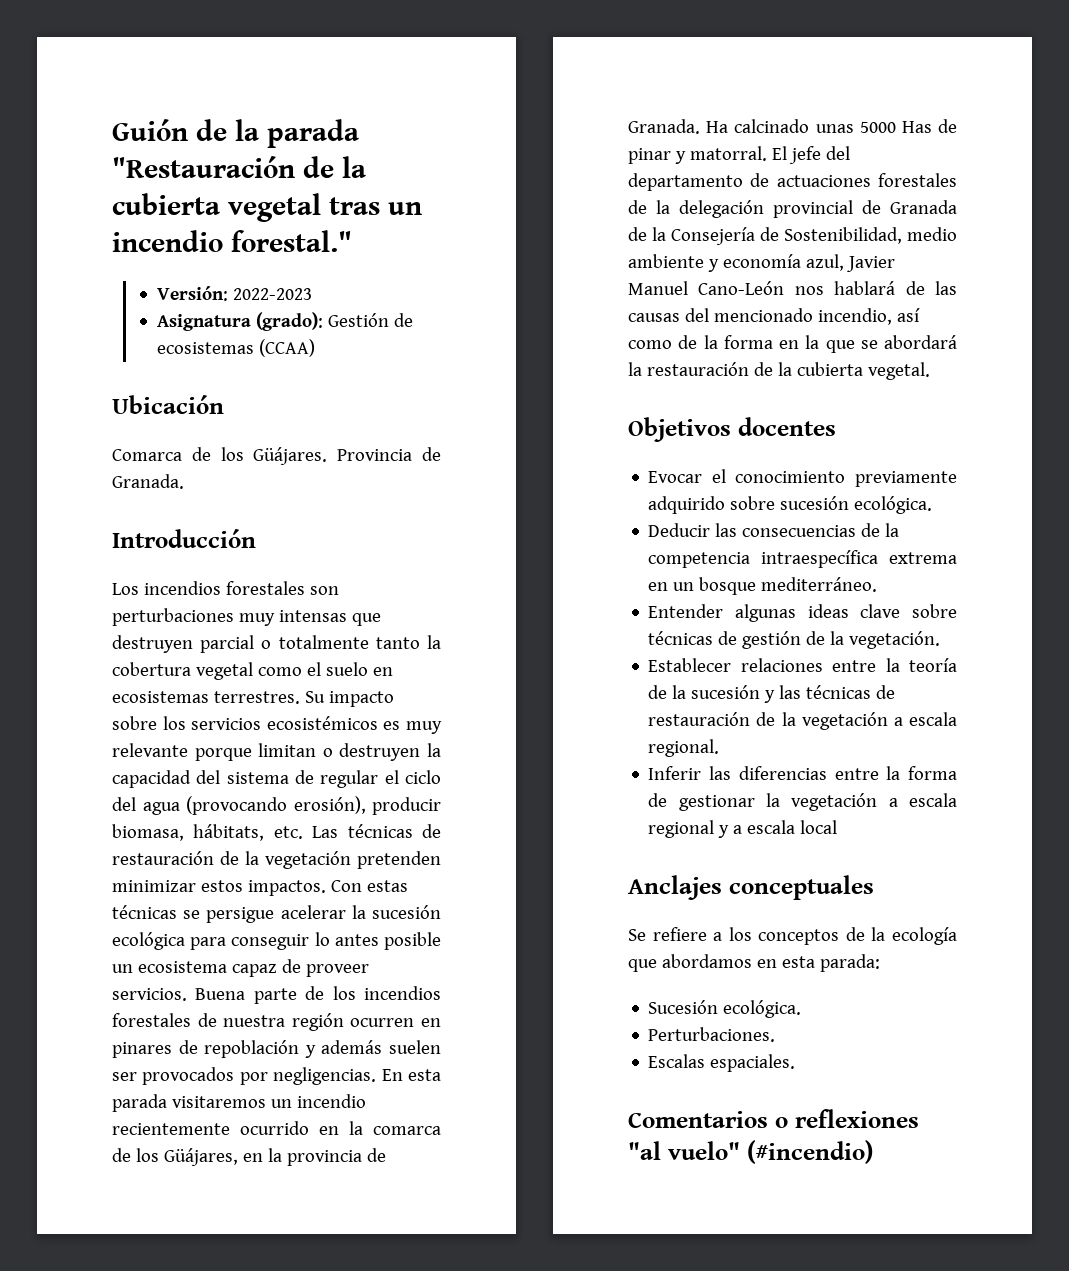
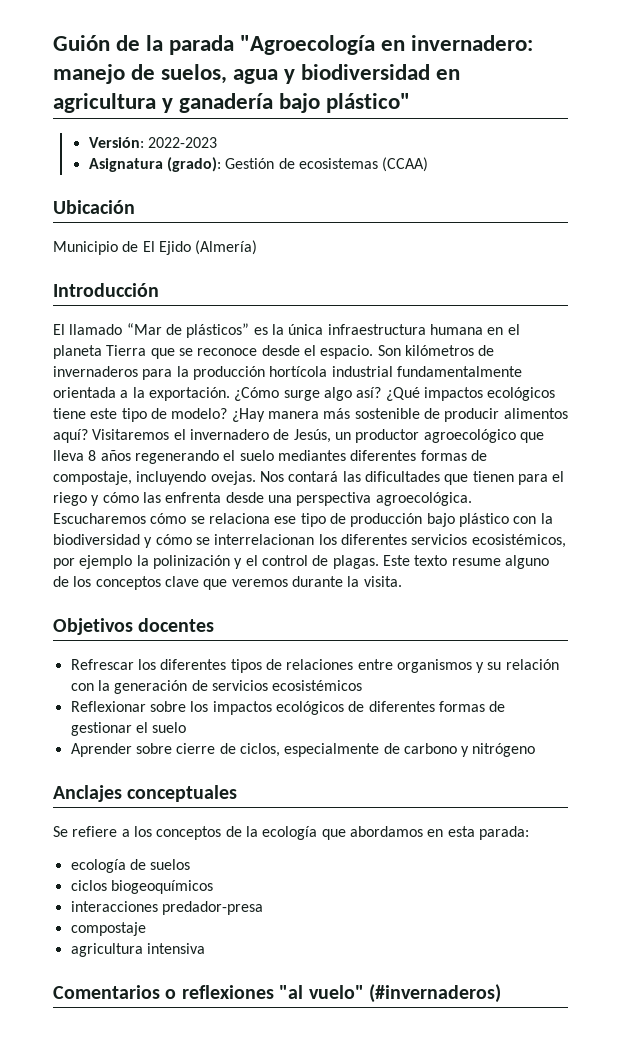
- Guión de la parada "Restauración de la cubierta vegetal tras un incendio forestal."
+ Guión de la parada "Agroecología en invernadero: manejo de suelos, agua y biodiversidad en agricultura y ganadería bajo plástico"
- Comarca de los Güájares. Provincia de Granada.
+ Municipio de El Ejido (Almería)
  Introducción
- Los incendios forestales son perturbaciones muy intensas que destruyen parcial o totalmente tanto la cobertura vegetal como el suelo en ecosistemas terrestres. Su impacto sobre los servicios ecosistémicos es muy relevante porque limitan o destruyen la capacidad del sistema de regular el ciclo del agua (provocando erosión), producir biomasa, hábitats, etc. Las técnicas de restauración de la vegetación pretenden minimizar estos impactos. Con estas técnicas se persigue acelerar la sucesión ecológica para conseguir lo antes posible un ecosistema capaz de proveer servicios. Buena parte de los incendios forestales de nuestra región ocurren en pinares de repoblación y además suelen ser provocados por negligencias. En esta parada visitaremos un incendio recientemente ocurrido en la comarca de los Güájares, en la provincia de Granada. Ha calcinado unas 5000 Has de pinar y matorral. El jefe del departamento de actuaciones forestales de la delegación provincial de Granada de la Consejería de Sostenibilidad, medio ambiente y economía azul, Javier Manuel Cano-León nos hablará de las causas del mencionado incendio, así como de la forma en la que se abordará la restauración de la cubierta vegetal.
+ El llamado “Mar de plásticos” es la única infraestructura humana en el planeta Tierra que se reconoce desde el espacio. Son kilómetros de invernaderos para la producción hortícola industrial fundamentalmente orientada a la exportación. ¿Cómo surge algo así? ¿Qué impactos ecológicos tiene este tipo de modelo? ¿Hay manera más sostenible de producir alimentos aquí? Visitaremos el invernadero de Jesús, un productor agroecológico que lleva 8 años regenerando el suelo mediantes diferentes formas de compostaje, incluyendo ovejas. Nos contará las dificultades que tienen para el riego y cómo las enfrenta desde una perspectiva agroecológica. Escucharemos cómo se relaciona ese tipo de producción bajo plástico con la biodiversidad y cómo se interrelacionan los diferentes servicios ecosistémicos, por ejemplo la polinización y el control de plagas. Este texto resume alguno de los conceptos clave que veremos durante la visita.
  Objetivos docentes
- Evocar el conocimiento previamente adquirido sobre sucesión ecológica.
- Deducir las consecuencias de la competencia intraespecífica extrema en un bosque mediterráneo.
- Entender algunas ideas clave sobre técnicas de gestión de la vegetación.
- Establecer relaciones entre la teoría de la sucesión y las técnicas de restauración de la vegetación a escala regional.
- Inferir las diferencias entre la forma de gestionar la vegetación a escala regional y a escala local
+ Refrescar los diferentes tipos de relaciones entre organismos y su relación con la generación de servicios ecosistémicos
+ Reflexionar sobre los impactos ecológicos de diferentes formas de gestionar el suelo
+ Aprender sobre cierre de ciclos, especialmente de carbono y nitrógeno
- Sucesión ecológica.
- Perturbaciones.
- Escalas espaciales.
+ ecología de suelos
+ ciclos biogeoquímicos
+ interacciones predador-presa
+ compostaje
+ agricultura intensiva
- Comentarios o reflexiones "al vuelo" (#incendio)
+ Comentarios o reflexiones "al vuelo" (#invernaderos)

